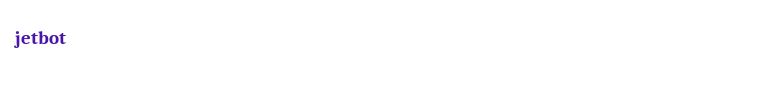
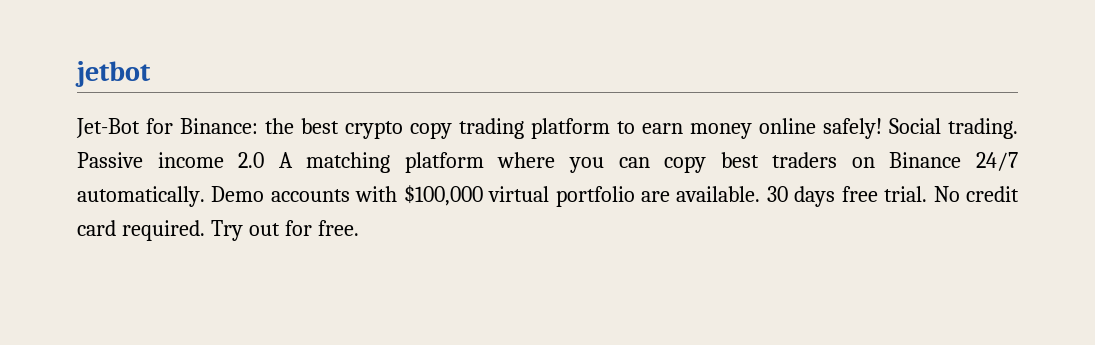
+ Jet-Bot for Binance: the best crypto copy trading platform to earn money online safely! Social trading. Passive income 2.0 A matching platform where you can copy best traders on Binance 24/7 automatically. Demo accounts with $100,000 virtual portfolio are available. 30 days free trial. No credit card required. Try out for free.

